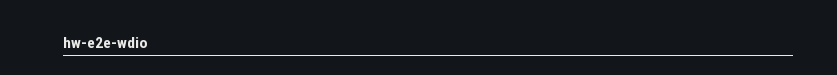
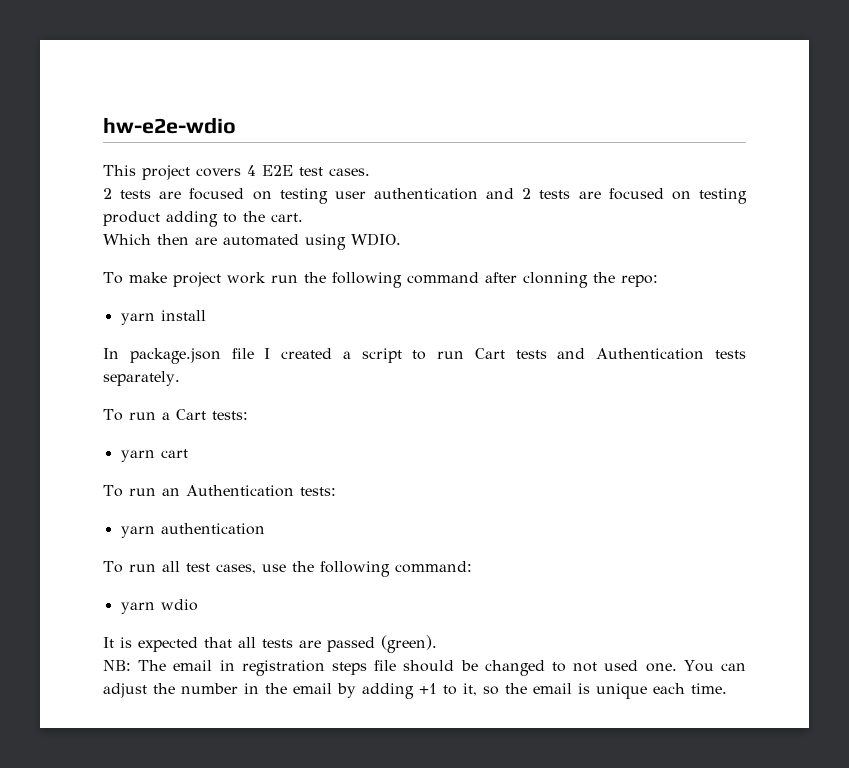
+ This project covers 4 E2E test cases.
+ 2 tests are focused on testing user authentication and 2 tests are focused on testing product adding to the cart.
+ Which then are automated using WDIO.
+ To make project work run the following command after clonning the repo:
+ yarn install
+ In package.json file I created a script to run Cart tests and Authentication tests separately.
+ To run a Cart tests:
+ yarn cart
+ To run an Authentication tests:
+ yarn authentication
+ To run all test cases, use the following command:
+ yarn wdio
+ It is expected that all tests are passed (green).
+ NB: The email in registration steps file should be changed to not used one. You can adjust the number in the email by adding +1 to it, so the email is unique each time.

